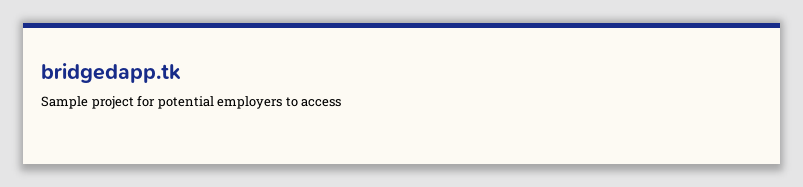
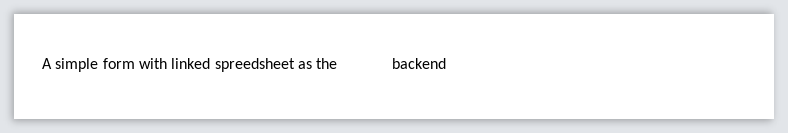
- bridgedapp.tk
- Sample project for potential employers to access
+ A simple form with linked spreedsheet as the backend

